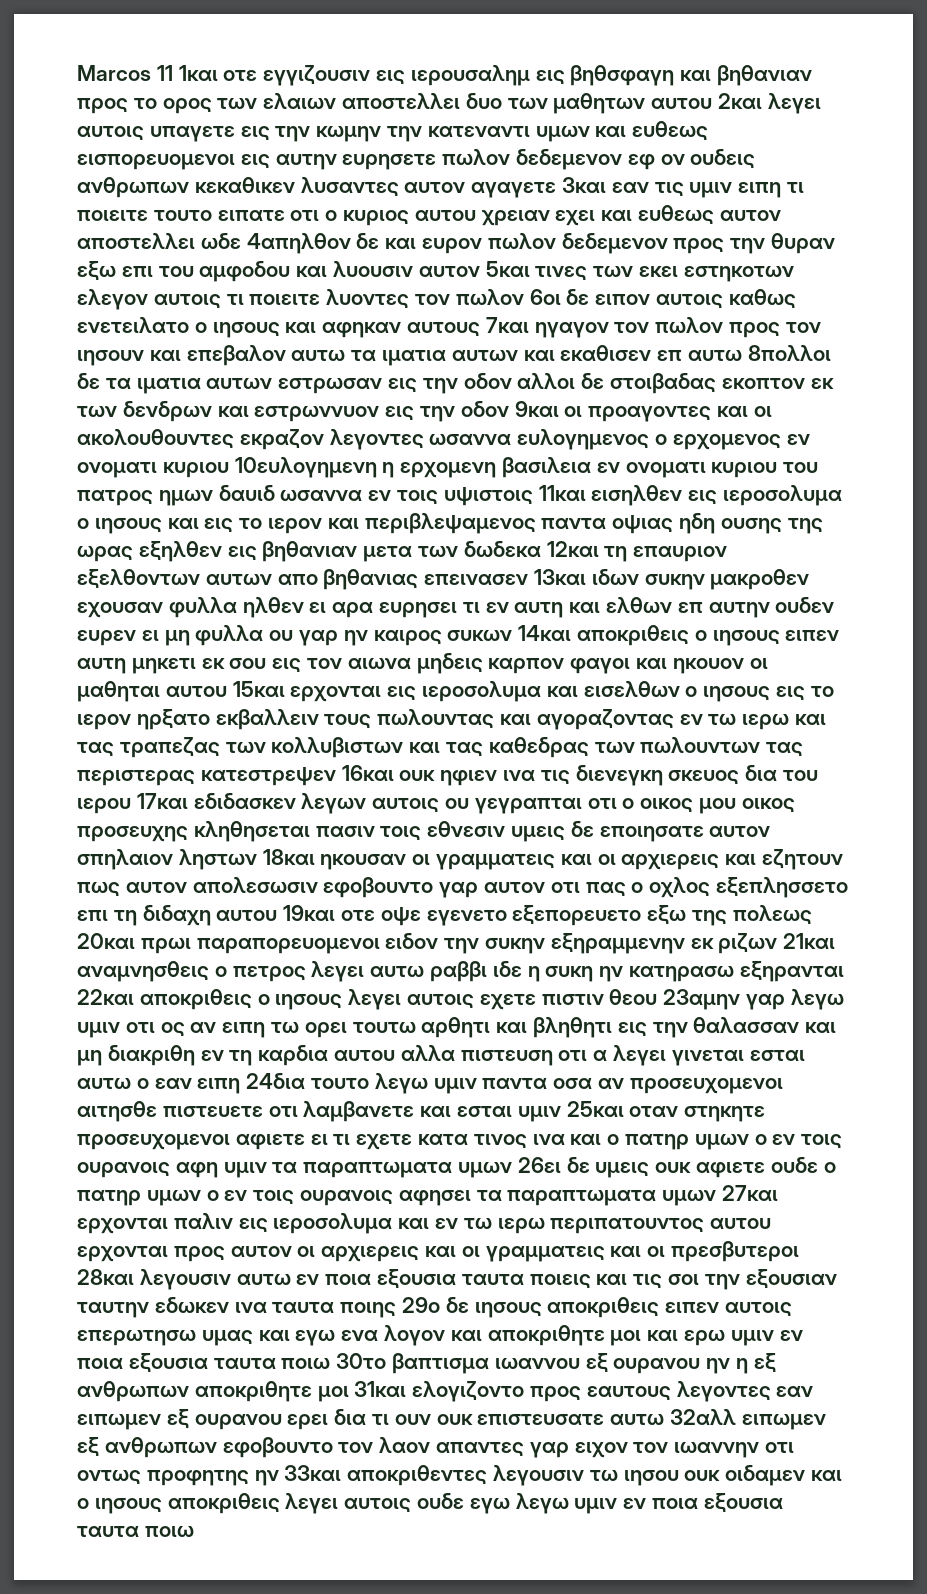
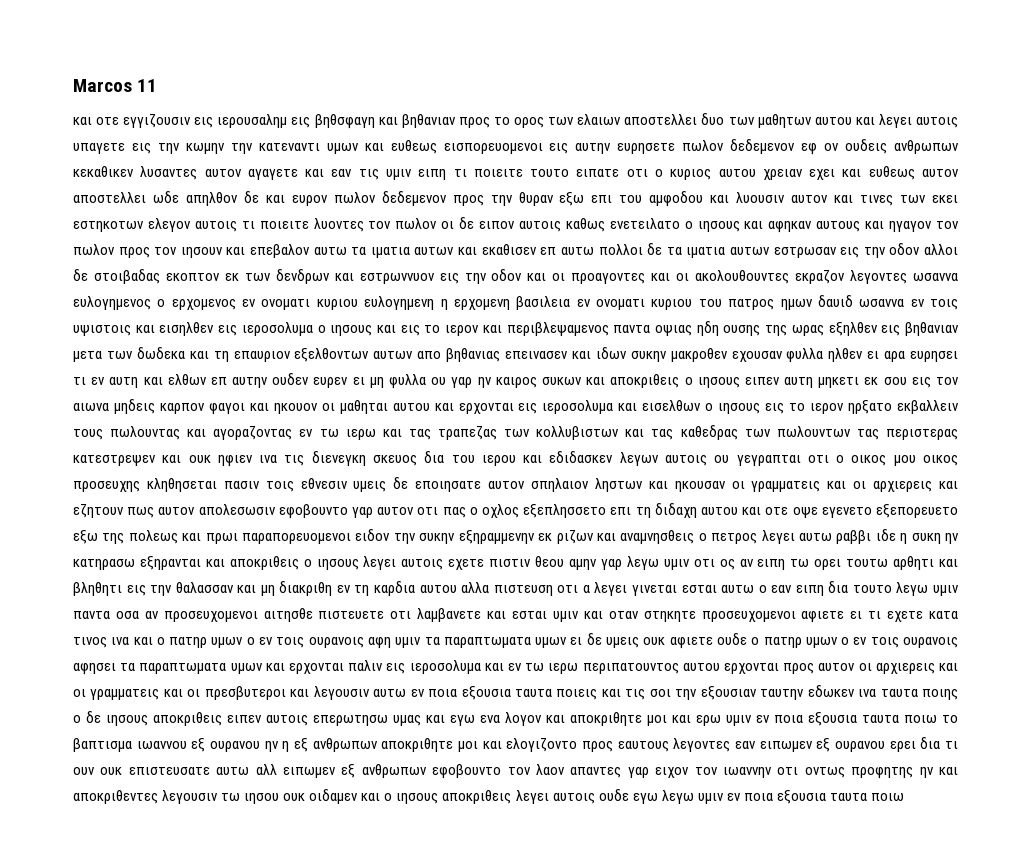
- Marcos 11 1και οτε εγγιζουσιν εις ιερουσαλημ εις βηθσφαγη και βηθανιαν προς το ορος των ελαιων αποστελλει δυο των μαθητων αυτου 2και λεγει αυτοις υπαγετε εις την κωμην την κατεναντι υμων και ευθεως εισπορευομενοι εις αυτην ευρησετε πωλον δεδεμενον εφ ον ουδεις ανθρωπων κεκαθικεν λυσαντες αυτον αγαγετε 3και εαν τις υμιν ειπη τι ποιειτε τουτο ειπατε οτι ο κυριος αυτου χρειαν εχει και ευθεως αυτον αποστελλει ωδε 4απηλθον δε και ευρον πωλον δεδεμενον προς την θυραν εξω επι του αμφοδου και λυουσιν αυτον 5και τινες των εκει εστηκοτων ελεγον αυτοις τι ποιειτε λυοντες τον πωλον 6οι δε ειπον αυτοις καθως ενετειλατο ο ιησους και αφηκαν αυτους 7και ηγαγον τον πωλον προς τον ιησουν και επεβαλον αυτω τα ιματια αυτων και εκαθισεν επ αυτω 8πολλοι δε τα ιματια αυτων εστρωσαν εις την οδον αλλοι δε στοιβαδας εκοπτον εκ των δενδρων και εστρωννυον εις την οδον 9και οι προαγοντες και οι ακολουθουντες εκραζον λεγοντες ωσαννα ευλογημενος ο ερχομενος εν ονοματι κυριου 10ευλογημενη η ερχομενη βασιλεια εν ονοματι κυριου του πατρος ημων δαυιδ ωσαννα εν τοις υψιστοις 11και εισηλθεν εις ιεροσολυμα ο ιησους και εις το ιερον και περιβλεψαμενος παντα οψιας ηδη ουσης της ωρας εξηλθεν εις βηθανιαν μετα των δωδεκα 12και τη επαυριον εξελθοντων αυτων απο βηθανιας επεινασεν 13και ιδων συκην μακροθεν εχουσαν φυλλα ηλθεν ει αρα ευρησει τι εν αυτη και ελθων επ αυτην ουδεν ευρεν ει μη φυλλα ου γαρ ην καιρος συκων 14και αποκριθεις ο ιησους ειπεν αυτη μηκετι εκ σου εις τον αιωνα μηδεις καρπον φαγοι και ηκουον οι μαθηται αυτου 15και ερχονται εις ιεροσολυμα και εισελθων ο ιησους εις το ιερον ηρξατο εκβαλλειν τους πωλουντας και αγοραζοντας εν τω ιερω και τας τραπεζας των κολλυβιστων και τας καθεδρας των πωλουντων τας περιστερας κατεστρεψεν 16και ουκ ηφιεν ινα τις διενεγκη σκευος δια του ιερου 17και εδιδασκεν λεγων αυτοις ου γεγραπται οτι ο οικος μου οικος προσευχης κληθησεται πασιν τοις εθνεσιν υμεις δε εποιησατε αυτον σπηλαιον ληστων 18και ηκουσαν οι γραμματεις και οι αρχιερεις και εζητουν πως αυτον απολεσωσιν εφοβουντο γαρ αυτον οτι πας ο οχλος εξεπλησσετο επι τη διδαχη αυτου 19και οτε οψε εγενετο εξεπορευετο εξω της πολεως 20και πρωι παραπορευομενοι ειδον την συκην εξηραμμενην εκ ριζων 21και αναμνησθεις ο πετρος λεγει αυτω ραββι ιδε η συκη ην κατηρασω εξηρανται 22και αποκριθεις ο ιησους λεγει αυτοις εχετε πιστιν θεου 23αμην γαρ λεγω υμιν οτι ος αν ειπη τω ορει τουτω αρθητι και βληθητι εις την θαλασσαν και μη διακριθη εν τη καρδια αυτου αλλα πιστευση οτι α λεγει γινεται εσται αυτω ο εαν ειπη 24δια τουτο λεγω υμιν παντα οσα αν προσευχομενοι αιτησθε πιστευετε οτι λαμβανετε και εσται υμιν 25και οταν στηκητε προσευχομενοι αφιετε ει τι εχετε κατα τινος ινα και ο πατηρ υμων ο εν τοις ουρανοις αφη υμιν τα παραπτωματα υμων 26ει δε υμεις ουκ αφιετε ουδε ο πατηρ υμων ο εν τοις ουρανοις αφησει τα παραπτωματα υμων 27και ερχονται παλιν εις ιεροσολυμα και εν τω ιερω περιπατουντος αυτου ερχονται προς αυτον οι αρχιερεις και οι γραμματεις και οι πρεσβυτεροι 28και λεγουσιν αυτω εν ποια εξουσια ταυτα ποιεις και τις σοι την εξουσιαν ταυτην εδωκεν ινα ταυτα ποιης 29ο δε ιησους αποκριθεις ειπεν αυτοις επερωτησω υμας και εγω ενα λογον και αποκριθητε μοι και ερω υμιν εν ποια εξουσια ταυτα ποιω 30το βαπτισμα ιωαννου εξ ουρανου ην η εξ ανθρωπων αποκριθητε μοι 31και ελογιζοντο προς εαυτους λεγοντες εαν ειπωμεν εξ ουρανου ερει δια τι ουν ουκ επιστευσατε αυτω 32αλλ ειπωμεν εξ ανθρωπων εφοβουντο τον λαον απαντες γαρ ειχον τον ιωαννην οτι οντως προφητης ην 33και αποκριθεντες λεγουσιν τω ιησου ουκ οιδαμεν και ο ιησους αποκριθεις λεγει αυτοις ουδε εγω λεγω υμιν εν ποια εξουσια ταυτα ποιω
+ Marcos 11
+ και οτε εγγιζουσιν εις ιερουσαλημ εις βηθσφαγη και βηθανιαν προς το ορος των ελαιων αποστελλει δυο των μαθητων αυτου και λεγει αυτοις υπαγετε εις την κωμην την κατεναντι υμων και ευθεως εισπορευομενοι εις αυτην ευρησετε πωλον δεδεμενον εφ ον ουδεις ανθρωπων κεκαθικεν λυσαντες αυτον αγαγετε και εαν τις υμιν ειπη τι ποιειτε τουτο ειπατε οτι ο κυριος αυτου χρειαν εχει και ευθεως αυτον αποστελλει ωδε απηλθον δε και ευρον πωλον δεδεμενον προς την θυραν εξω επι του αμφοδου και λυουσιν αυτον και τινες των εκει εστηκοτων ελεγον αυτοις τι ποιειτε λυοντες τον πωλον οι δε ειπον αυτοις καθως ενετειλατο ο ιησους και αφηκαν αυτους και ηγαγον τον πωλον προς τον ιησουν και επεβαλον αυτω τα ιματια αυτων και εκαθισεν επ αυτω πολλοι δε τα ιματια αυτων εστρωσαν εις την οδον αλλοι δε στοιβαδας εκοπτον εκ των δενδρων και εστρωννυον εις την οδον και οι προαγοντες και οι ακολουθουντες εκραζον λεγοντες ωσαννα ευλογημενος ο ερχομενος εν ονοματι κυριου ευλογημενη η ερχομενη βασιλεια εν ονοματι κυριου του πατρος ημων δαυιδ ωσαννα εν τοις υψιστοις και εισηλθεν εις ιεροσολυμα ο ιησους και εις το ιερον και περιβλεψαμενος παντα οψιας ηδη ουσης της ωρας εξηλθεν εις βηθανιαν μετα των δωδεκα και τη επαυριον εξελθοντων αυτων απο βηθανιας επεινασεν και ιδων συκην μακροθεν εχουσαν φυλλα ηλθεν ει αρα ευρησει τι εν αυτη και ελθων επ αυτην ουδεν ευρεν ει μη φυλλα ου γαρ ην καιρος συκων και αποκριθεις ο ιησους ειπεν αυτη μηκετι εκ σου εις τον αιωνα μηδεις καρπον φαγοι και ηκουον οι μαθηται αυτου και ερχονται εις ιεροσολυμα και εισελθων ο ιησους εις το ιερον ηρξατο εκβαλλειν τους πωλουντας και αγοραζοντας εν τω ιερω και τας τραπεζας των κολλυβιστων και τας καθεδρας των πωλουντων τας περιστερας κατεστρεψεν και ουκ ηφιεν ινα τις διενεγκη σκευος δια του ιερου και εδιδασκεν λεγων αυτοις ου γεγραπται οτι ο οικος μου οικος προσευχης κληθησεται πασιν τοις εθνεσιν υμεις δε εποιησατε αυτον σπηλαιον ληστων και ηκουσαν οι γραμματεις και οι αρχιερεις και εζητουν πως αυτον απολεσωσιν εφοβουντο γαρ αυτον οτι πας ο οχλος εξεπλησσετο επι τη διδαχη αυτου και οτε οψε εγενετο εξεπορευετο εξω της πολεως και πρωι παραπορευομενοι ειδον την συκην εξηραμμενην εκ ριζων και αναμνησθεις ο πετρος λεγει αυτω ραββι ιδε η συκη ην κατηρασω εξηρανται και αποκριθεις ο ιησους λεγει αυτοις εχετε πιστιν θεου αμην γαρ λεγω υμιν οτι ος αν ειπη τω ορει τουτω αρθητι και βληθητι εις την θαλασσαν και μη διακριθη εν τη καρδια αυτου αλλα πιστευση οτι α λεγει γινεται εσται αυτω ο εαν ειπη δια τουτο λεγω υμιν παντα οσα αν προσευχομενοι αιτησθε πιστευετε οτι λαμβανετε και εσται υμιν και οταν στηκητε προσευχομενοι αφιετε ει τι εχετε κατα τινος ινα και ο πατηρ υμων ο εν τοις ουρανοις αφη υμιν τα παραπτωματα υμων ει δε υμεις ουκ αφιετε ουδε ο πατηρ υμων ο εν τοις ουρανοις αφησει τα παραπτωματα υμων και ερχονται παλιν εις ιεροσολυμα και εν τω ιερω περιπατουντος αυτου ερχονται προς αυτον οι αρχιερεις και οι γραμματεις και οι πρεσβυτεροι και λεγουσιν αυτω εν ποια εξουσια ταυτα ποιεις και τις σοι την εξουσιαν ταυτην εδωκεν ινα ταυτα ποιης ο δε ιησους αποκριθεις ειπεν αυτοις επερωτησω υμας και εγω ενα λογον και αποκριθητε μοι και ερω υμιν εν ποια εξουσια ταυτα ποιω το βαπτισμα ιωαννου εξ ουρανου ην η εξ ανθρωπων αποκριθητε μοι και ελογιζοντο προς εαυτους λεγοντες εαν ειπωμεν εξ ουρανου ερει δια τι ουν ουκ επιστευσατε αυτω αλλ ειπωμεν εξ ανθρωπων εφοβουντο τον λαον απαντες γαρ ειχον τον ιωαννην οτι οντως προφητης ην και αποκριθεντες λεγουσιν τω ιησου ουκ οιδαμεν και ο ιησους αποκριθεις λεγει αυτοις ουδε εγω λεγω υμιν εν ποια εξουσια ταυτα ποιω

